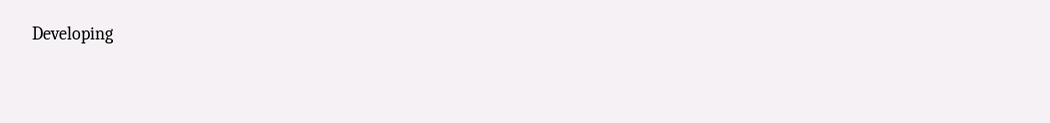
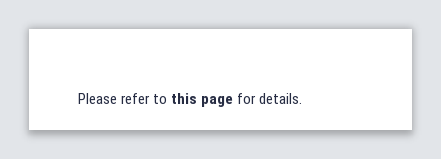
- Developing
+ Please refer to this page for details.

